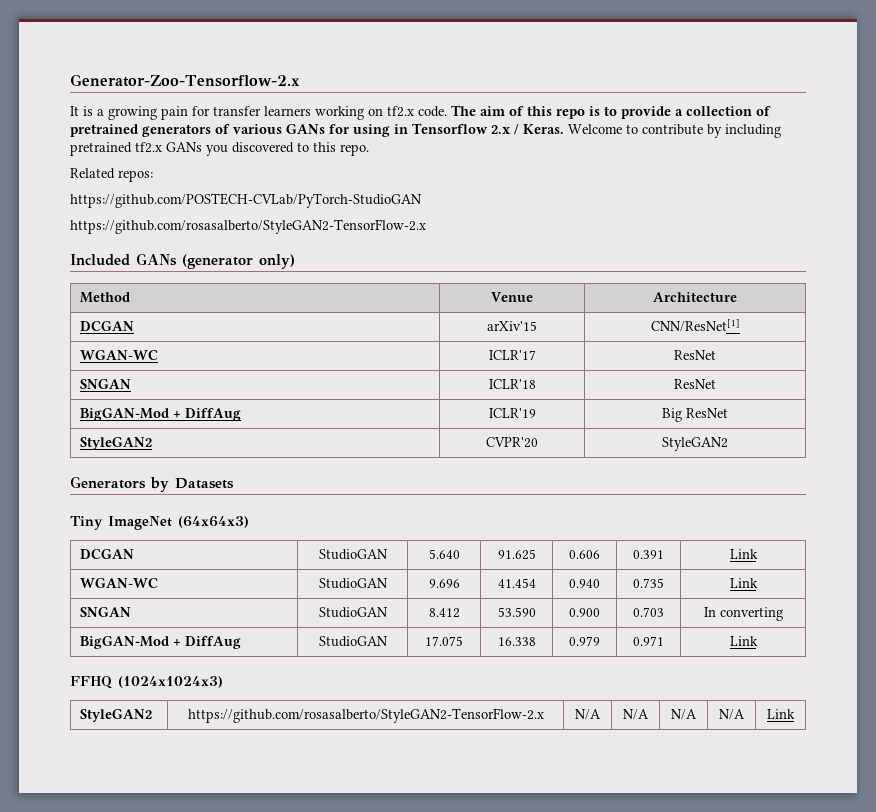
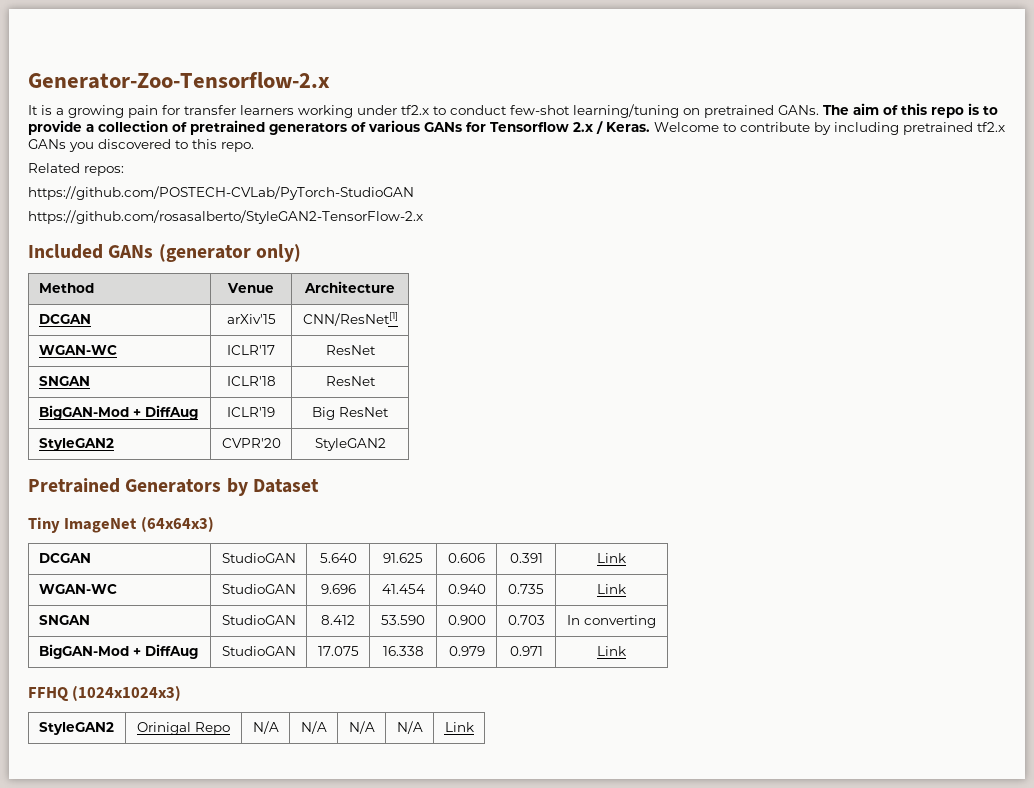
- It is a growing pain for transfer learners working on tf2.x code.
+ It is a growing pain for transfer learners working under tf2.x to conduct few-shot learning/tuning on pretrained GANs.
- The aim of this repo is to provide a collection of pretrained generators of various GANs for using in Tensorflow 2.x / Keras.
+ The aim of this repo is to provide a collection of pretrained generators of various GANs for Tensorflow 2.x / Keras.
- Generators by Datasets
+ Pretrained Generators by Dataset
- StyleGAN2 | https://github.com/rosasalberto/StyleGAN2-TensorFlow-2.x | N/A | N/A | N/A | N/A | Link
+ StyleGAN2 | Orinigal Repo | N/A | N/A | N/A | N/A | Link

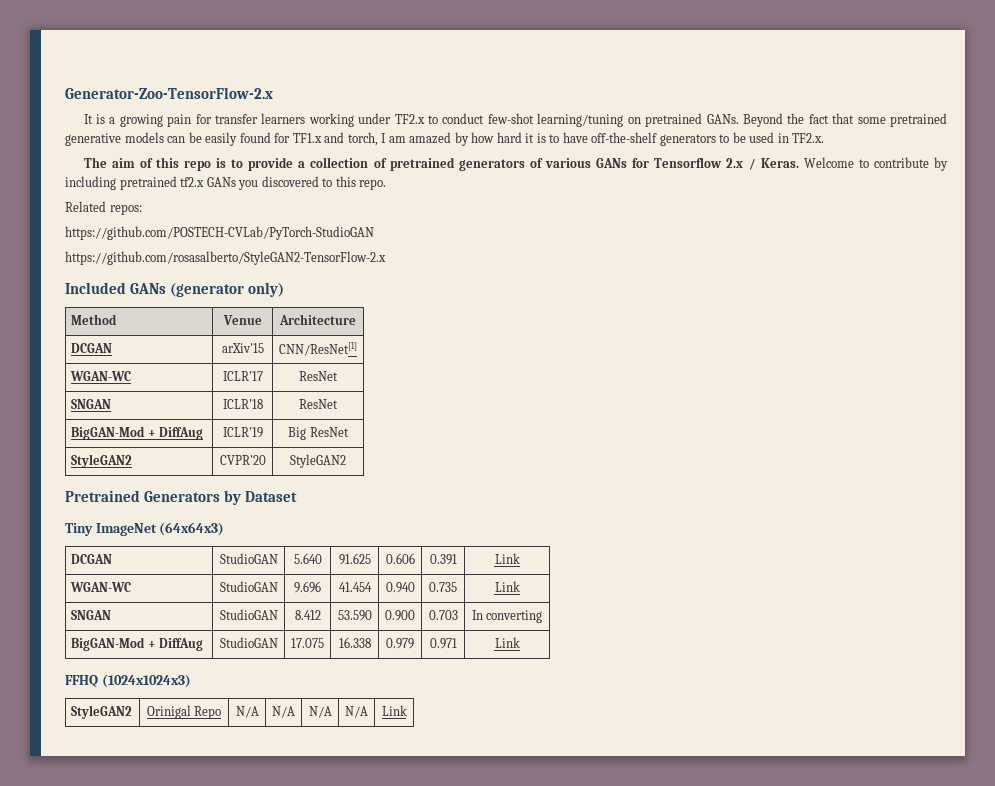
- Generator-Zoo-Tensorflow-2.x
+ Generator-Zoo-TensorFlow-2.x
- It is a growing pain for transfer learners working under tf2.x to conduct few-shot learning/tuning on pretrained GANs. The aim of this repo is to provide a collection of pretrained generators of various GANs for Tensorflow 2.x / Keras.
+ It is a growing pain for transfer learners working under TF2.x to conduct few-shot learning/tuning on pretrained GANs. Beyond the fact that some pretrained generative models can be easily found for TF1.x and torch, I am amazed by how hard it is to have off-the-shelf generators to be used in TF2.x.
+ The aim of this repo is to provide a collection of pretrained generators of various GANs for Tensorflow 2.x / Keras.

